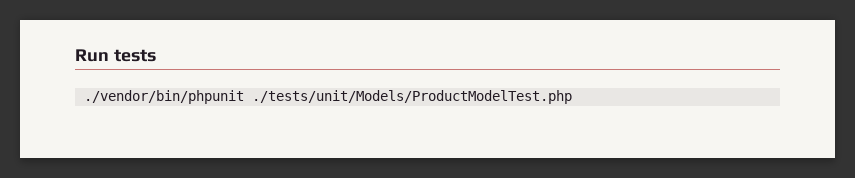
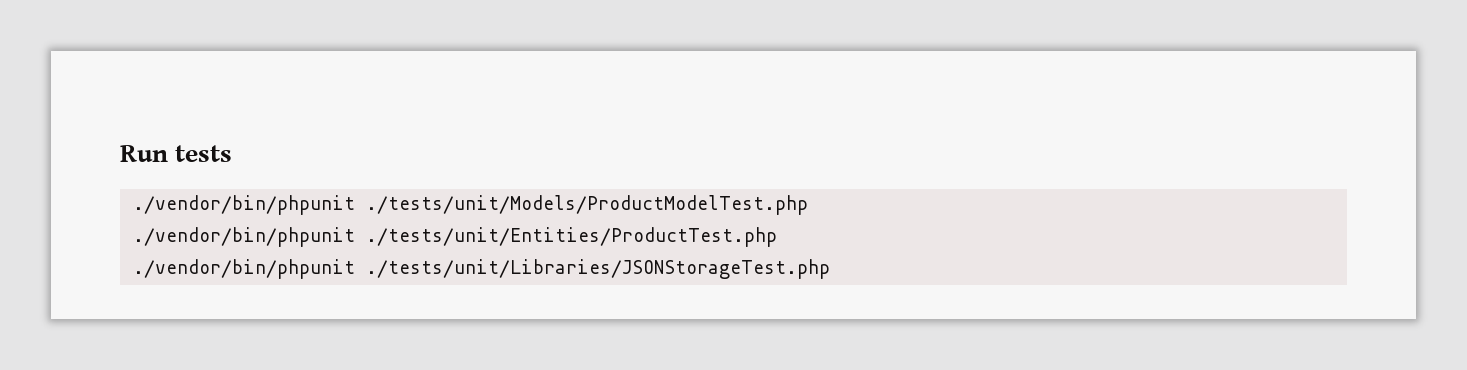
+ ./vendor/bin/phpunit ./tests/unit/Entities/ProductTest.php
+ ./vendor/bin/phpunit ./tests/unit/Libraries/JSONStorageTest.php

